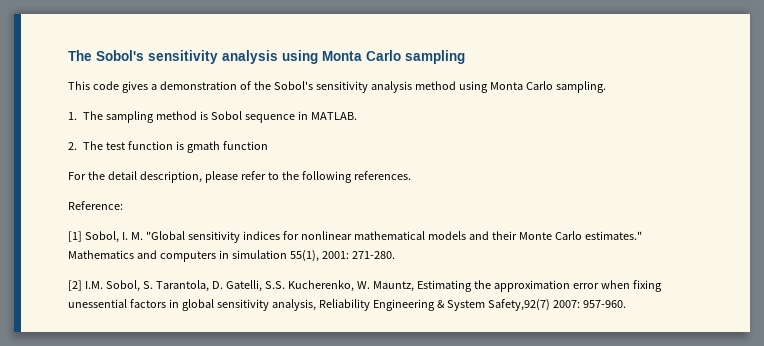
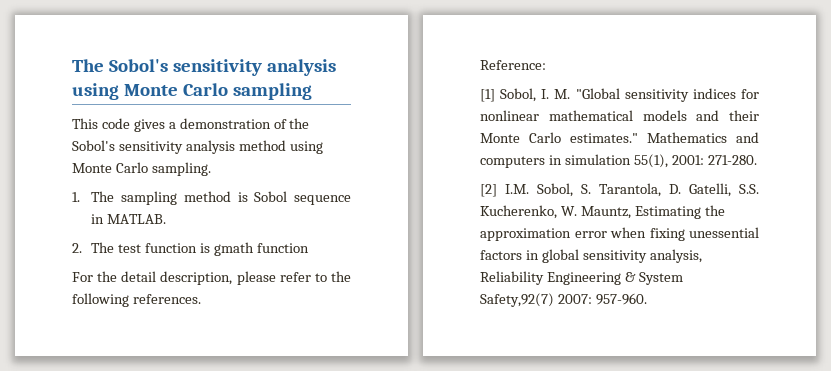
- The Sobol's sensitivity analysis using Monta Carlo sampling
+ The Sobol's sensitivity analysis using Monte Carlo sampling
- This code gives a demonstration of the Sobol's sensitivity analysis method using Monta Carlo sampling.
+ This code gives a demonstration of the Sobol's sensitivity analysis method using Monte Carlo sampling.

